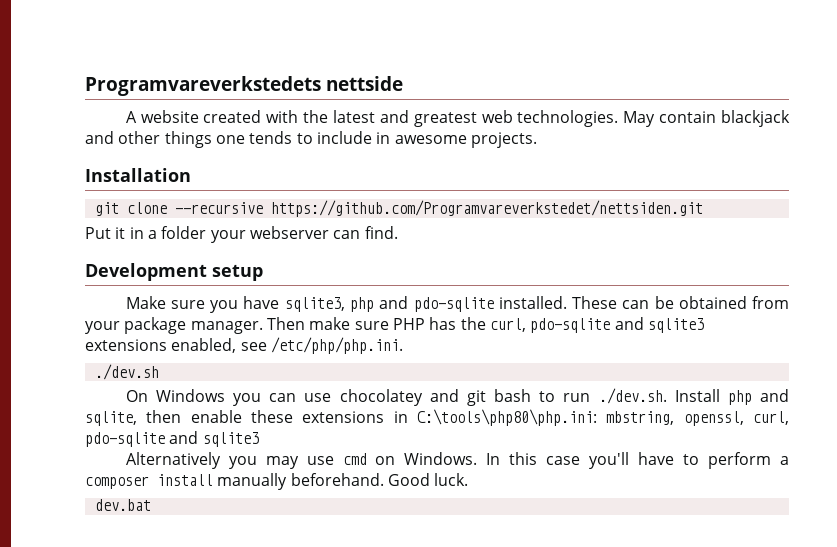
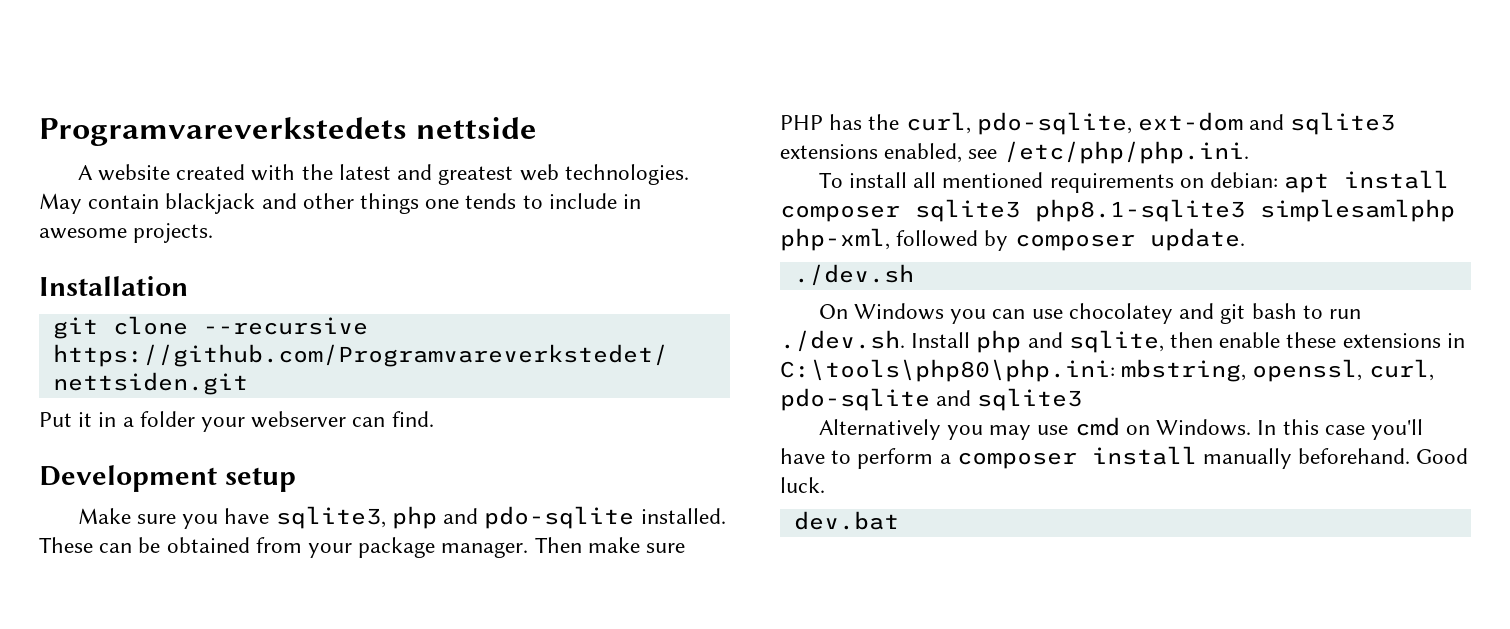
- Then make sure PHP has the curl, pdo-sqlite and sqlite3 extensions enabled, see /etc/php/php.ini.
+ Then make sure PHP has the curl, pdo-sqlite, ext-dom and sqlite3 extensions enabled, see /etc/php/php.ini.
+ To install all mentioned requirements on debian: apt install composer sqlite3 php8.1-sqlite3 simplesamlphp php-xml, followed by composer update.

